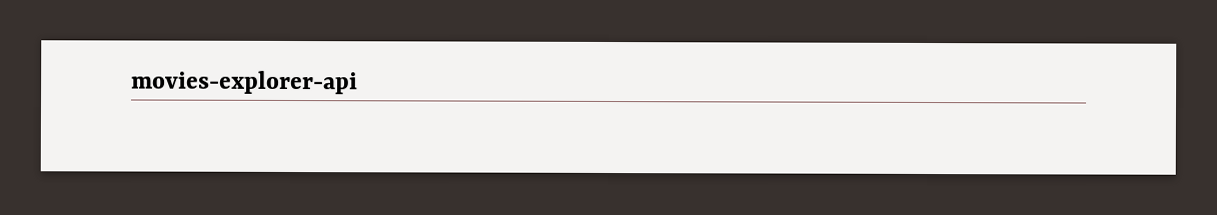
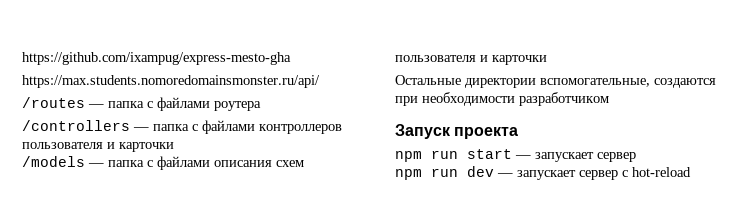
- movies-explorer-api
+ https://github.com/ixampug/express-mesto-gha
+ https://max.students.nomoredomainsmonster.ru/api/
+ /routes — папка с файлами роутера
+ /controllers — папка с файлами контроллеров пользователя и карточки
+ /models — папка с файлами описания схем пользователя и карточки
+ Остальные директории вспомогательные, создаются при необходимости разработчиком
+ Запуск проекта
+ npm run start — запускает сервер
+ npm run dev — запускает сервер с hot-reload

